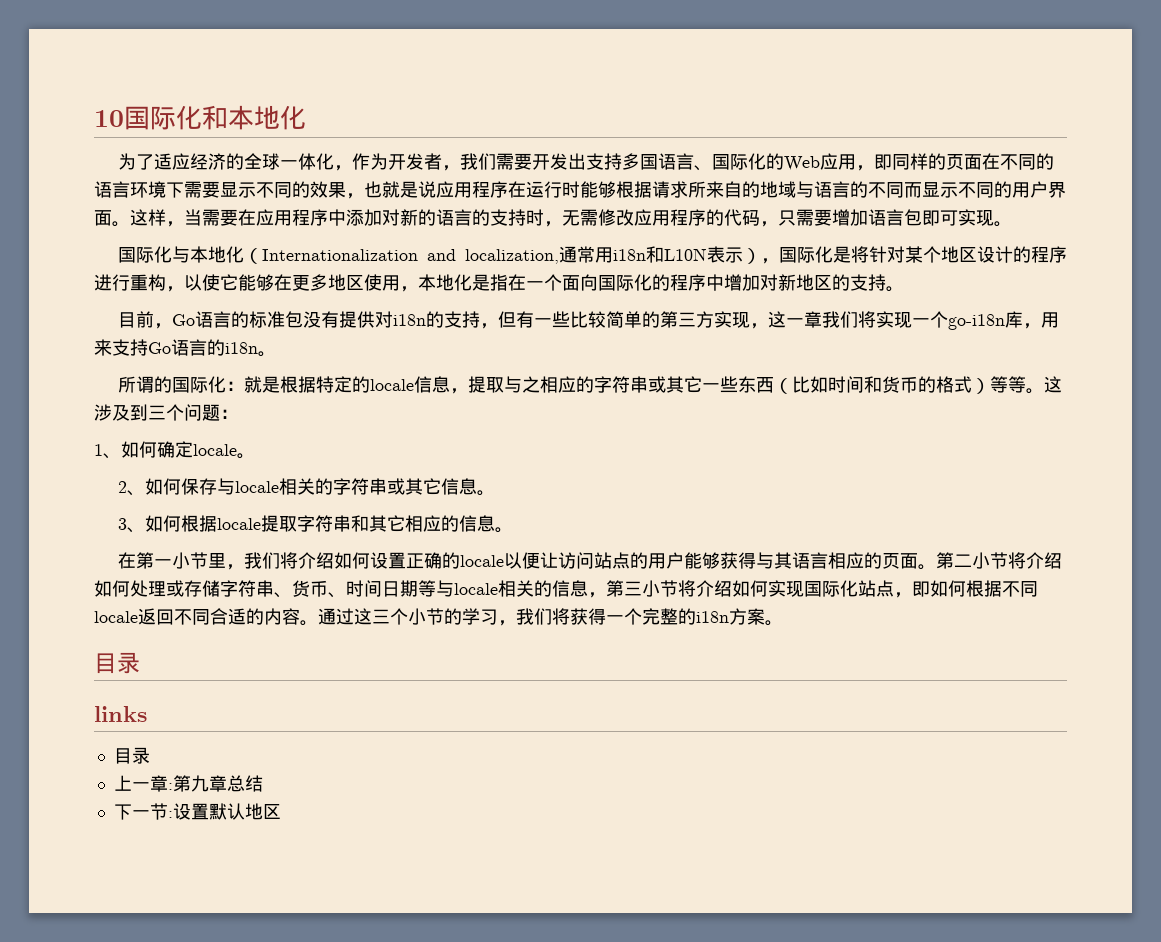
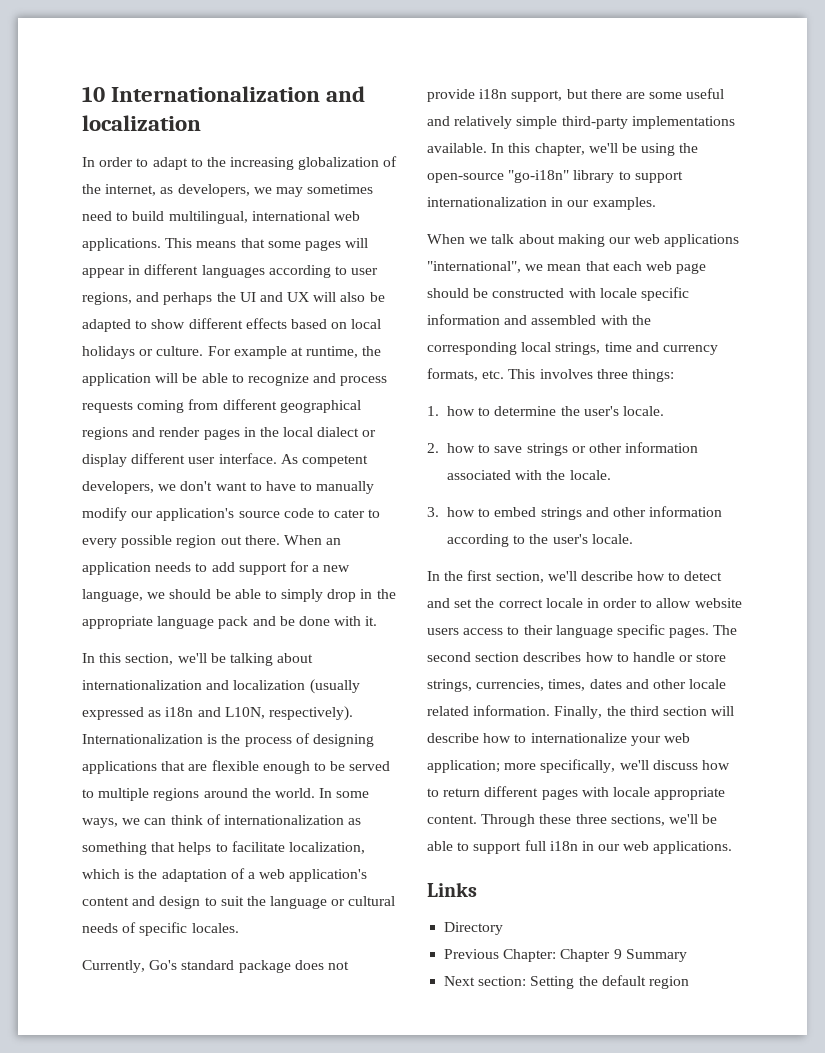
- 10国际化和本地化
- 为了适应经济的全球一体化，作为开发者，我们需要开发出支持多国语言、国际化的Web应用，即同样的页面在不同的语言环境下需要显示不同的效果，也就是说应用程序在运行时能够根据请求所来自的地域与语言的不同而显示不同的用户界面。这样，当需要在应用程序中添加对新的语言的支持时，无需修改应用程序的代码，只需要增加语言包即可实现。
- 国际化与本地化（Internationalization and localization,通常用i18n和L10N表示），国际化是将针对某个地区设计的程序进行重构，以使它能够在更多地区使用，本地化是指在一个面向国际化的程序中增加对新地区的支持。
- 目前，Go语言的标准包没有提供对i18n的支持，但有一些比较简单的第三方实现，这一章我们将实现一个go-i18n库，用来支持Go语言的i18n。
- 所谓的国际化：就是根据特定的locale信息，提取与之相应的字符串或其它一些东西（比如时间和货币的格式）等等。这涉及到三个问题：
- 1、如何确定locale。
- 2、如何保存与locale相关的字符串或其它信息。
- 3、如何根据locale提取字符串和其它相应的信息。
- 在第一小节里，我们将介绍如何设置正确的locale以便让访问站点的用户能够获得与其语言相应的页面。第二小节将介绍如何处理或存储字符串、货币、时间日期等与locale相关的信息，第三小节将介绍如何实现国际化站点，即如何根据不同locale返回不同合适的内容。通过这三个小节的学习，我们将获得一个完整的i18n方案。
- 目录
- links
- 目录
- 上一章:第九章总结
- 下一节:设置默认地区
+ 10 Internationalization and localization
+ In order to adapt to the increasing globalization of the internet, as developers, we may sometimes need to build multilingual, international web applications. This means that some pages will appear in different languages according to user regions, and perhaps the UI and UX will also be adapted to show different effects based on local holidays or culture. For example at runtime, the application will be able to recognize and process requests coming from different geographical regions and render pages in the local dialect or display different user interface. As competent developers, we don't want to have to manually modify our application's source code to cater to every possible region out there. When an application needs to add support for a new language, we should be able to simply drop in the appropriate language pack and be done with it.
+ In this section, we'll be talking about internationalization and localization (usually expressed as i18n and L10N, respectively). Internationalization is the process of designing applications that are flexible enough to be served to multiple regions around the world. In some ways, we can think of internationalization as something that helps to facilitate localization, which is the adaptation of a web application's content and design to suit the language or cultural needs of specific locales.
+ Currently, Go's standard package does not provide i18n support, but there are some useful and relatively simple third-party implementations available. In this chapter, we'll be using the open-source "go-i18n" library to support internationalization in our examples.
+ When we talk about making our web applications "international", we mean that each web page should be constructed with locale specific information and assembled with the corresponding local strings, time and currency formats, etc. This involves three things:
+ 1. how to determine the user's locale.
+ 2. how to save strings or other information associated with the locale.
+ 3. how to embed strings and other information according to the user's locale.
+ In the first section, we'll describe how to detect and set the correct locale in order to allow website users access to their language specific pages. The second section describes how to handle or store strings, currencies, times, dates and other locale related information. Finally, the third section will describe how to internationalize your web application; more specifically, we'll discuss how to return different pages with locale appropriate content. Through these three sections, we'll be able to support full i18n in our web applications.
+ Links
+ Directory
+ Previous Chapter: Chapter 9 Summary
+ Next section: Setting the default region

